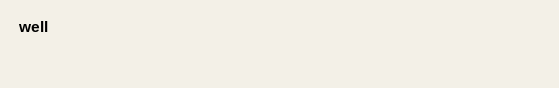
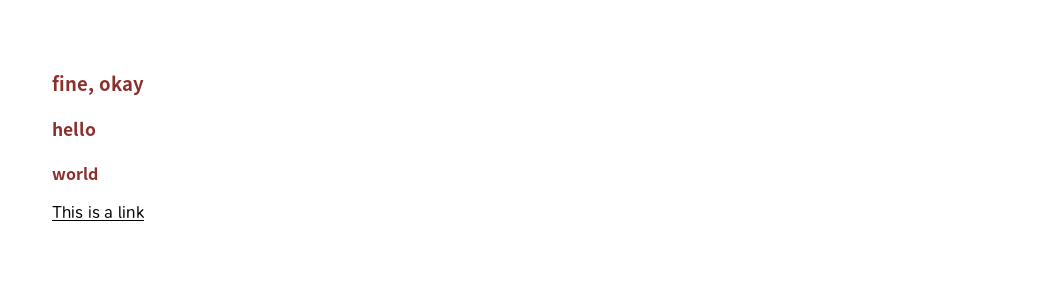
- well
+ fine, okay
+ hello
+ world
+ This is a link

